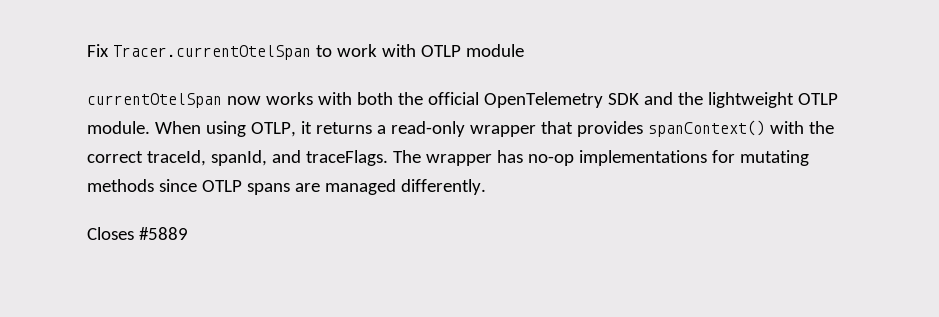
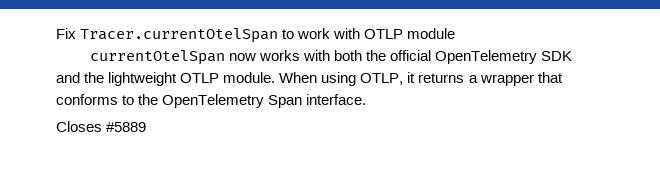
- When using OTLP, it returns a read-only wrapper that provides spanContext() with the correct traceId, spanId, and traceFlags. The wrapper has no-op implementations for mutating methods since OTLP spans are managed differently.
+ When using OTLP, it returns a wrapper that conforms to the OpenTelemetry Span interface.

